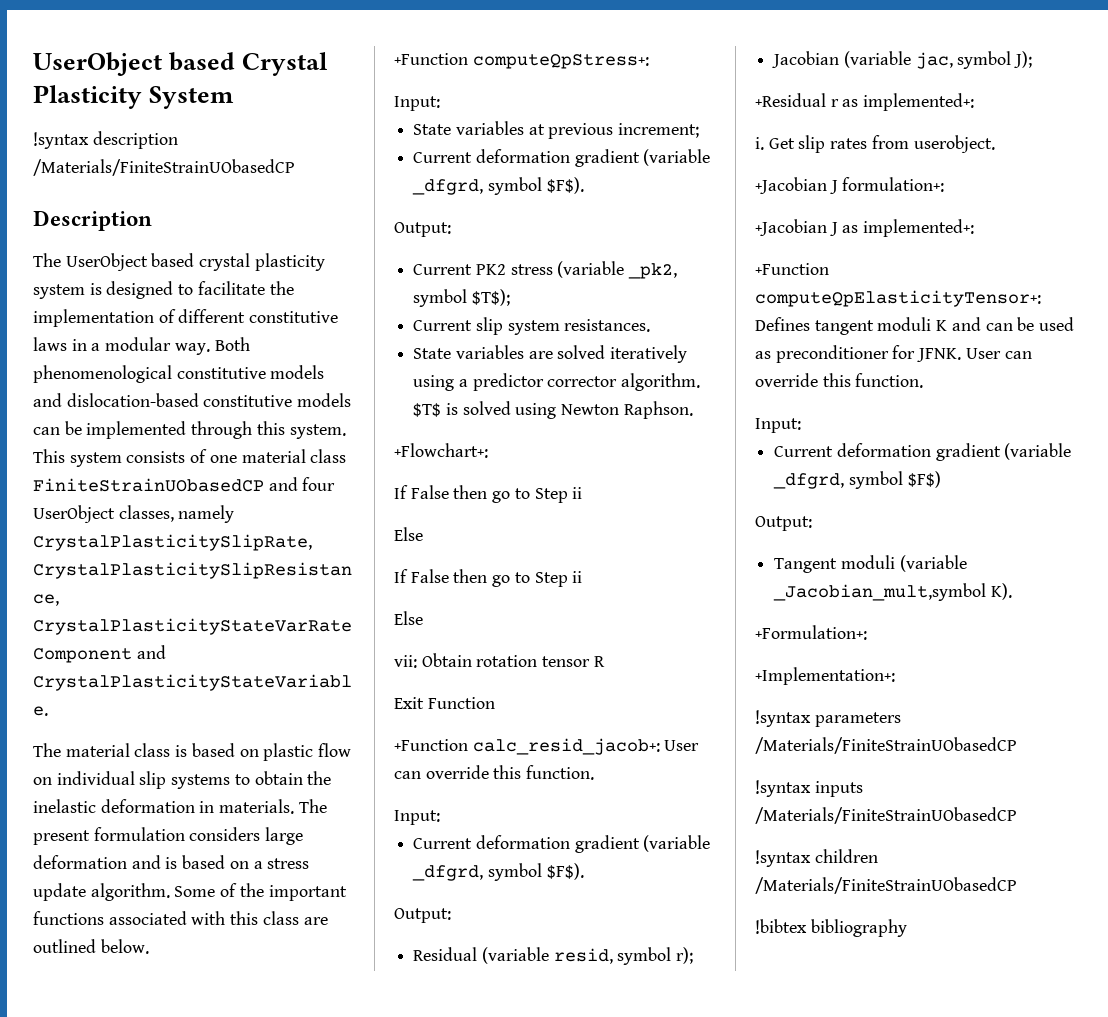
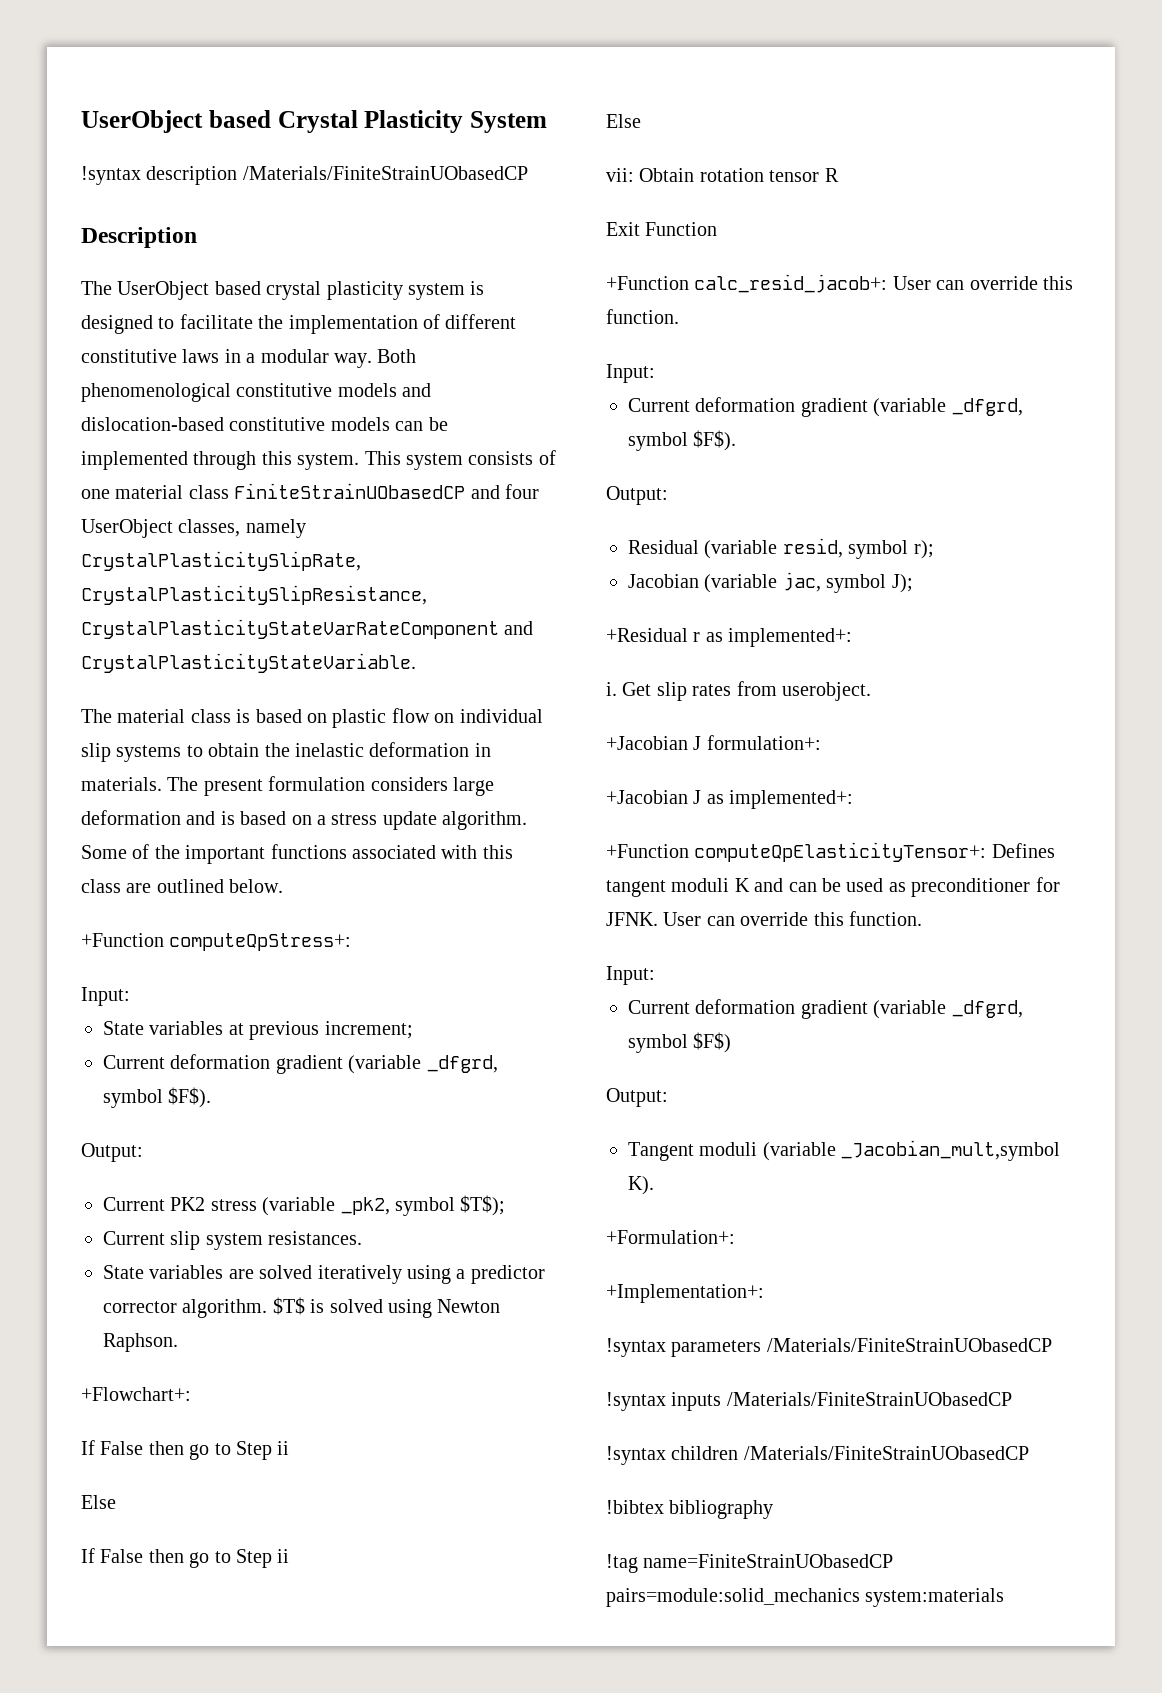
+ !tag name=FiniteStrainUObasedCP pairs=module:solid_mechanics system:materials

